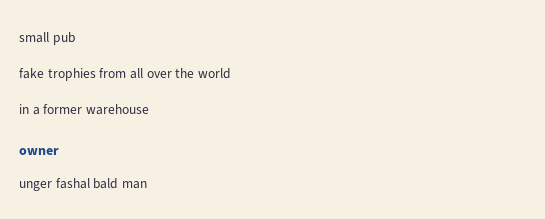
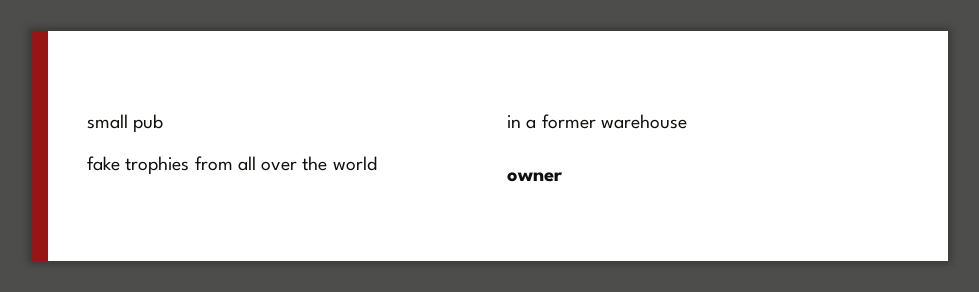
- unger fashal bald man

